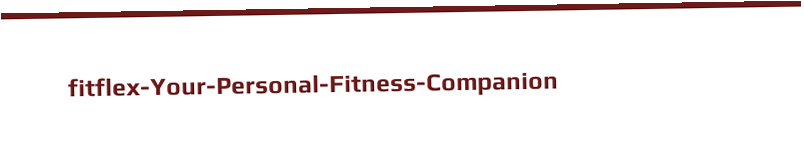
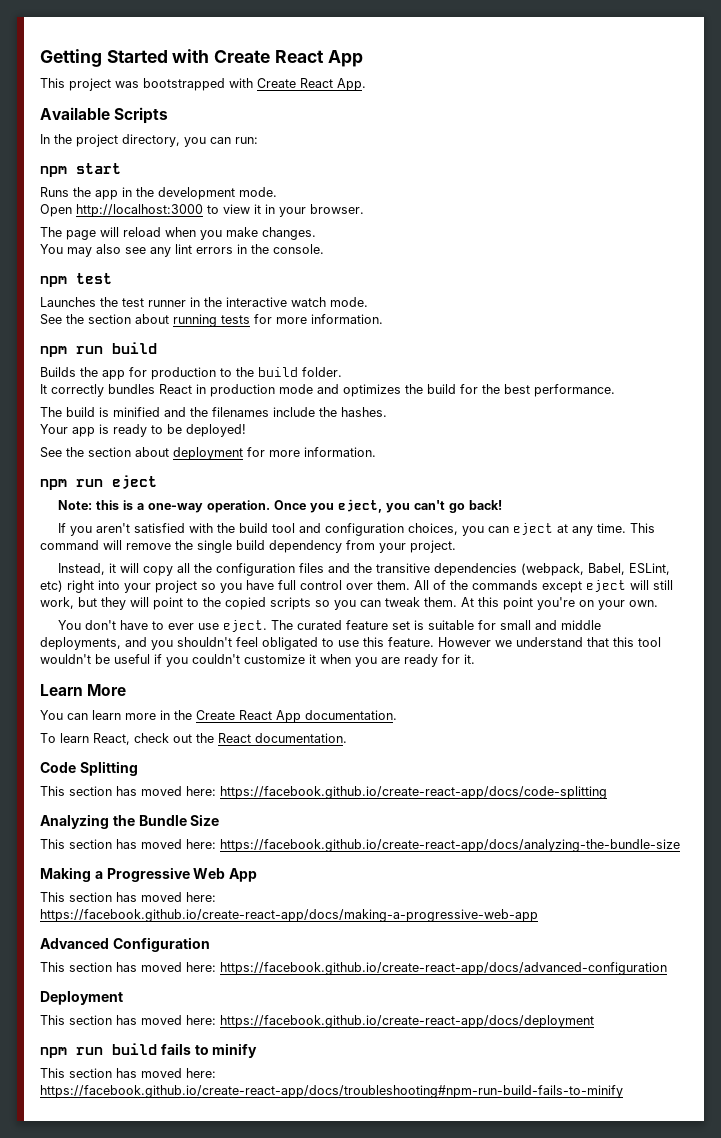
- fitflex-Your-Personal-Fitness-Companion
+ Getting Started with Create React App
+ This project was bootstrapped with Create React App.
+ Available Scripts
+ In the project directory, you can run:
+ npm start
+ Runs the app in the development mode.
+ Open http://localhost:3000 to view it in your browser.
+ The page will reload when you make changes.
+ You may also see any lint errors in the console.
+ npm test
+ Launches the test runner in the interactive watch mode.
+ See the section about running tests for more information.
+ npm run build
+ Builds the app for production to the build folder.
+ It correctly bundles React in production mode and optimizes the build for the best performance.
+ The build is minified and the filenames include the hashes.
+ Your app is ready to be deployed!
+ See the section about deployment for more information.
+ npm run eject
+ Note: this is a one-way operation. Once you eject, you can't go back!
+ If you aren't satisfied with the build tool and configuration choices, you can eject at any time. This command will remove the single build dependency from your project.
+ Instead, it will copy all the configuration files and the transitive dependencies (webpack, Babel, ESLint, etc) right into your project so you have full control over them. All of the commands except eject will still work, but they will point to the copied scripts so you can tweak them. At this point you're on your own.
+ You don't have to ever use eject. The curated feature set is suitable for small and middle deployments, and you shouldn't feel obligated to use this feature. However we understand that this tool wouldn't be useful if you couldn't customize it when you are ready for it.
+ Learn More
+ You can learn more in the Create React App documentation.
+ To learn React, check out the React documentation.
+ Code Splitting
+ This section has moved here: https://facebook.github.io/create-react-app/docs/code-splitting
+ Analyzing the Bundle Size
+ This section has moved here: https://facebook.github.io/create-react-app/docs/analyzing-the-bundle-size
+ Making a Progressive Web App
+ This section has moved here: https://facebook.github.io/create-react-app/docs/making-a-progressive-web-app
+ Advanced Configuration
+ This section has moved here: https://facebook.github.io/create-react-app/docs/advanced-configuration
+ Deployment
+ This section has moved here: https://facebook.github.io/create-react-app/docs/deployment
+ npm run build fails to minify
+ This section has moved here: https://facebook.github.io/create-react-app/docs/troubleshooting#npm-run-build-fails-to-minify

